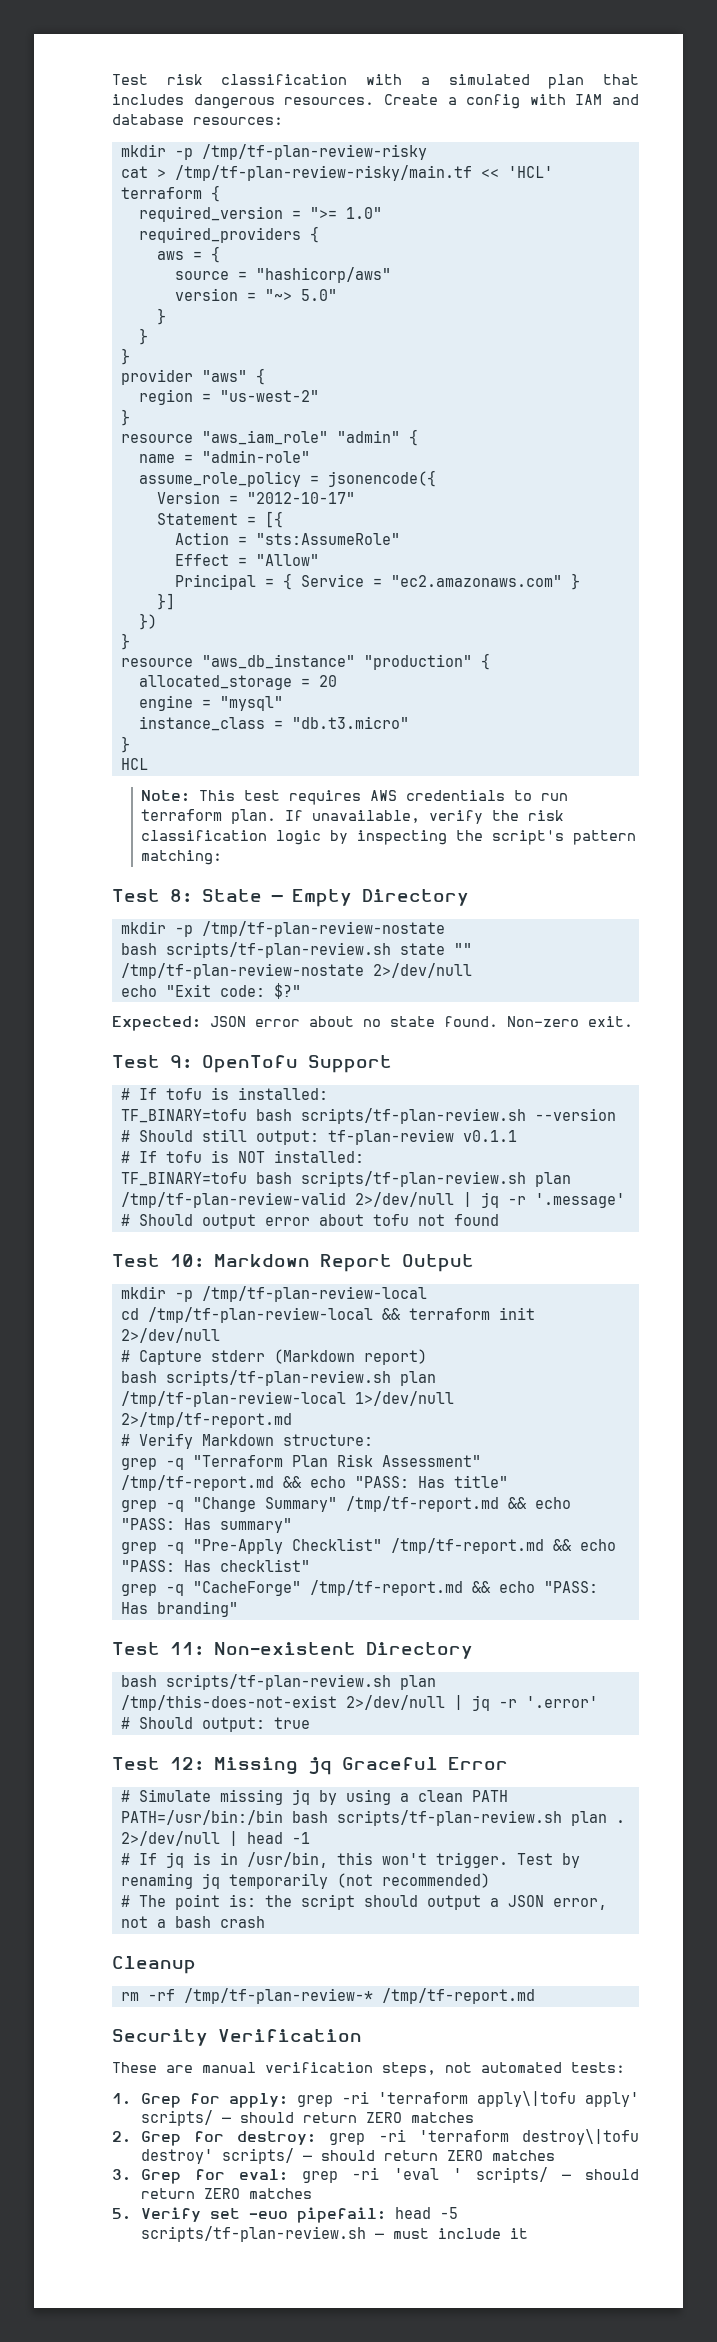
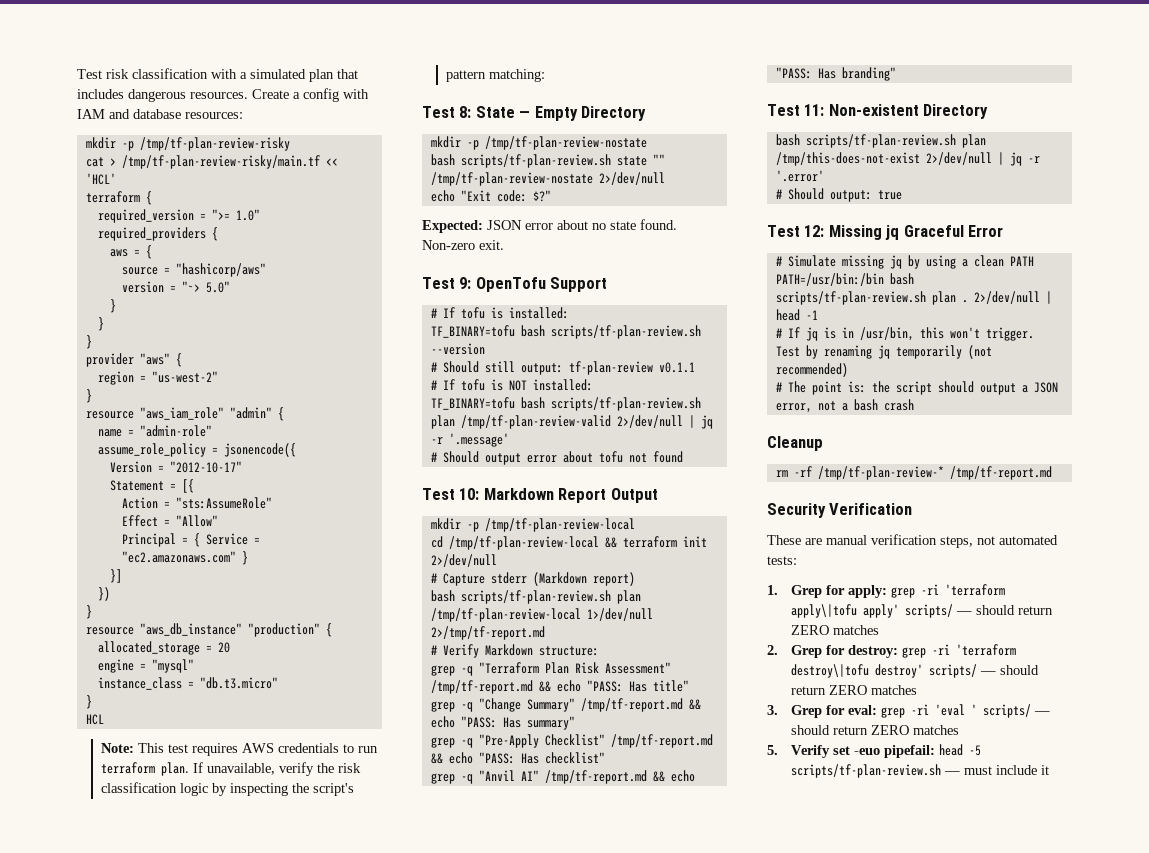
- grep -q "CacheForge" /tmp/tf-report.md && echo "PASS: Has branding"
+ grep -q "Anvil AI" /tmp/tf-report.md && echo "PASS: Has branding"

